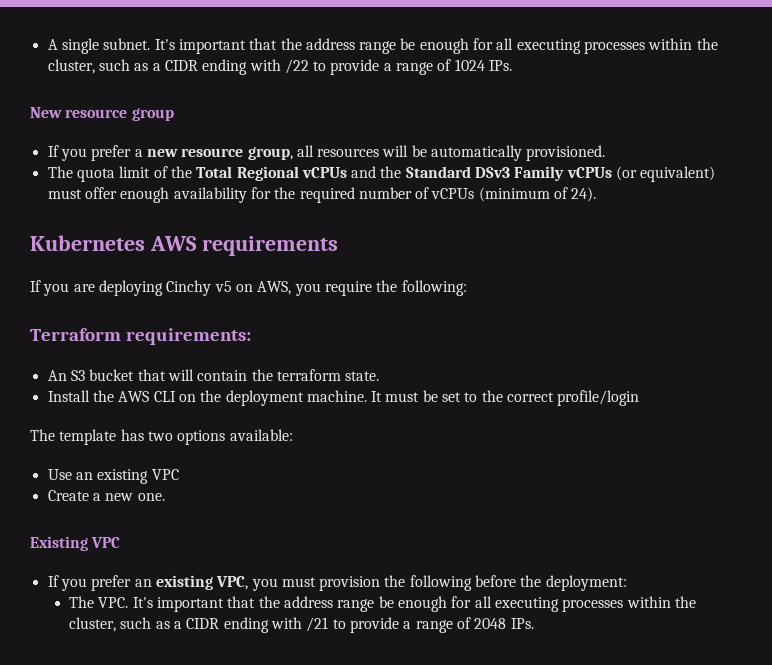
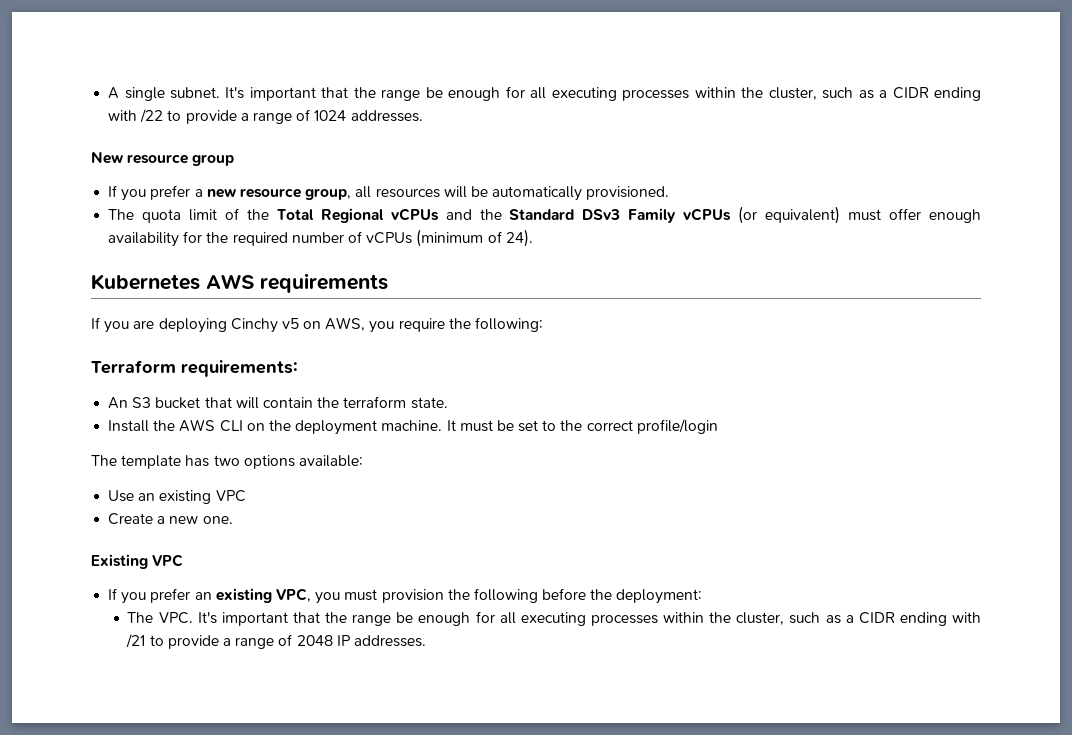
- It's important that the address range be enough for all executing processes within the cluster, such as a CIDR ending with /22 to provide a range of 1024 IPs.
+ It's important that the range be enough for all executing processes within the cluster, such as a CIDR ending with /22 to provide a range of 1024 addresses.
- The VPC. It's important that the address range be enough for all executing processes within the cluster, such as a CIDR ending with /21 to provide a range of 2048 IPs.
+ The VPC. It's important that the range be enough for all executing processes within the cluster, such as a CIDR ending with /21 to provide a range of 2048 IP addresses.

